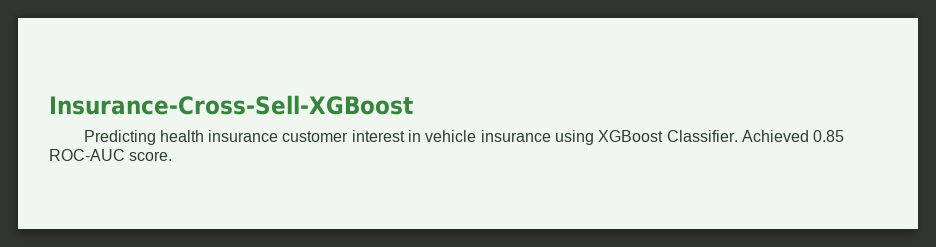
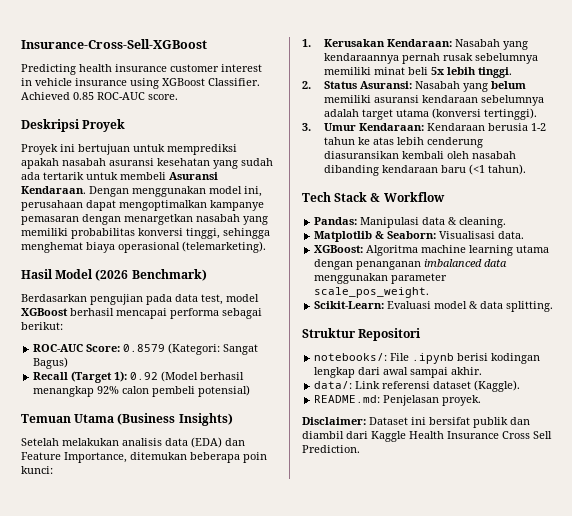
+ Deskripsi Proyek
+ Proyek ini bertujuan untuk memprediksi apakah nasabah asuransi kesehatan yang sudah ada tertarik untuk membeli Asuransi Kendaraan. Dengan menggunakan model ini, perusahaan dapat mengoptimalkan kampanye pemasaran dengan menargetkan nasabah yang memiliki probabilitas konversi tinggi, sehingga menghemat biaya operasional (telemarketing).
+ Hasil Model (2026 Benchmark)
+ Berdasarkan pengujian pada data test, model XGBoost berhasil mencapai performa sebagai berikut:
+ ROC-AUC Score: 0.8579 (Kategori: Sangat Bagus)
+ Recall (Target 1): 0.92 (Model berhasil menangkap 92% calon pembeli potensial)
+ Temuan Utama (Business Insights)
+ Setelah melakukan analisis data (EDA) dan Feature Importance, ditemukan beberapa poin kunci:
+ 1. Kerusakan Kendaraan: Nasabah yang kendaraannya pernah rusak sebelumnya memiliki minat beli 5x lebih tinggi.
+ 2. Status Asuransi: Nasabah yang belum memiliki asuransi kendaraan sebelumnya adalah target utama (konversi tertinggi).
+ 3. Umur Kendaraan: Kendaraan berusia 1-2 tahun ke atas lebih cenderung diasuransikan kembali oleh nasabah dibanding kendaraan baru (<1 tahun).
+ Tech Stack & Workflow
+ Pandas: Manipulasi data & cleaning.
+ Matplotlib & Seaborn: Visualisasi data.
+ XGBoost: Algoritma machine learning utama dengan penanganan imbalanced data menggunakan parameter scale_pos_weight.
+ Scikit-Learn: Evaluasi model & data splitting.
+ Struktur Repositori
+ notebooks/: File .ipynb berisi kodingan lengkap dari awal sampai akhir.
+ data/: Link referensi dataset (Kaggle).
+ README.md: Penjelasan proyek.
+ Disclaimer: Dataset ini bersifat publik dan diambil dari Kaggle Health Insurance Cross Sell Prediction.

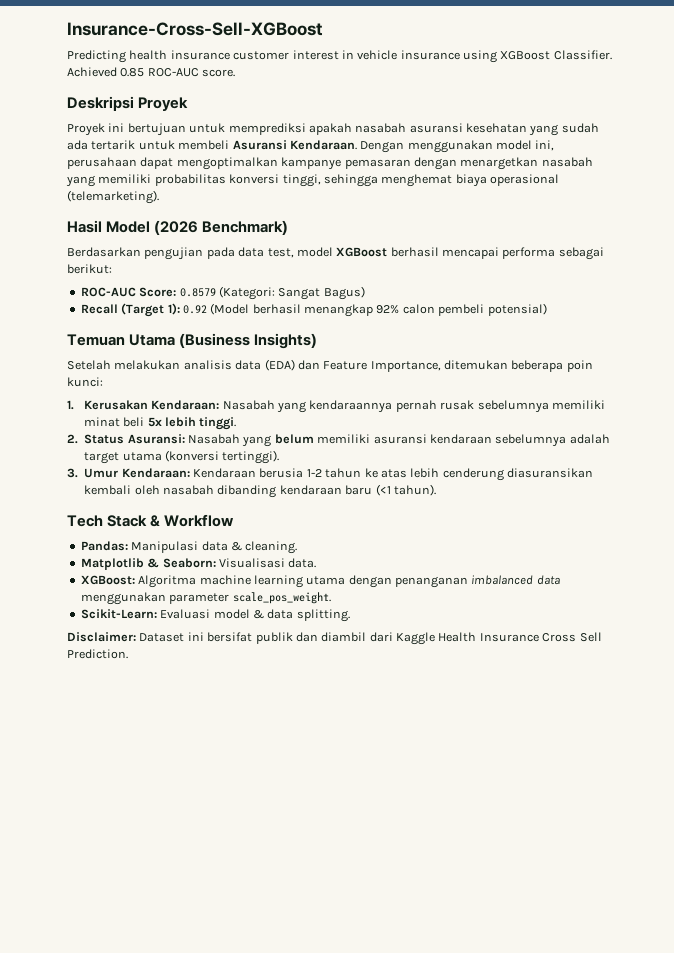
- Struktur Repositori
- notebooks/: File .ipynb berisi kodingan lengkap dari awal sampai akhir.
- data/: Link referensi dataset (Kaggle).
- README.md: Penjelasan proyek.

